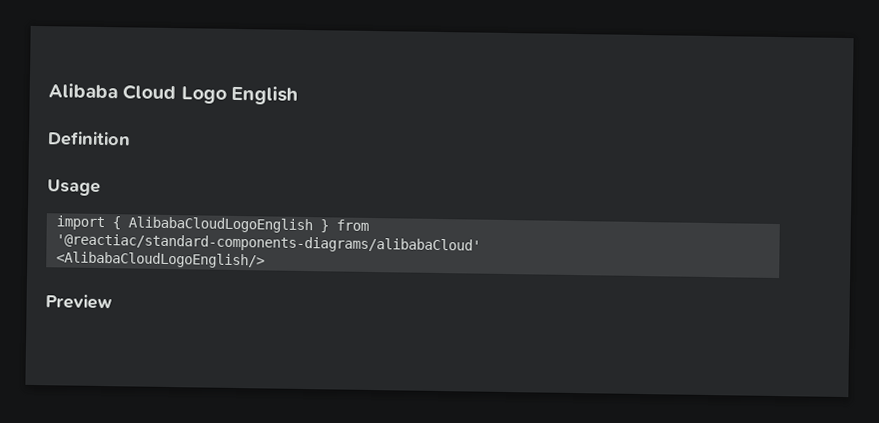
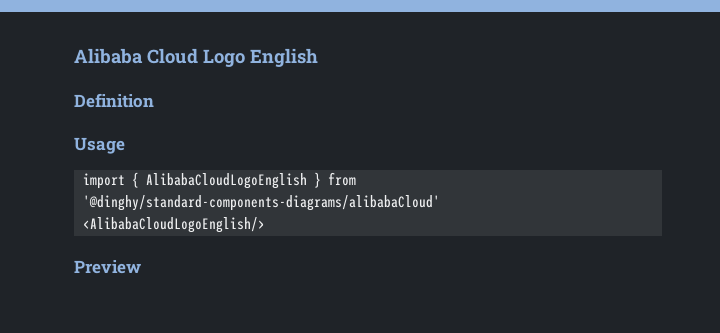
- import { AlibabaCloudLogoEnglish } from '@reactiac/standard-components-diagrams/alibabaCloud'
+ import { AlibabaCloudLogoEnglish } from '@dinghy/standard-components-diagrams/alibabaCloud'

